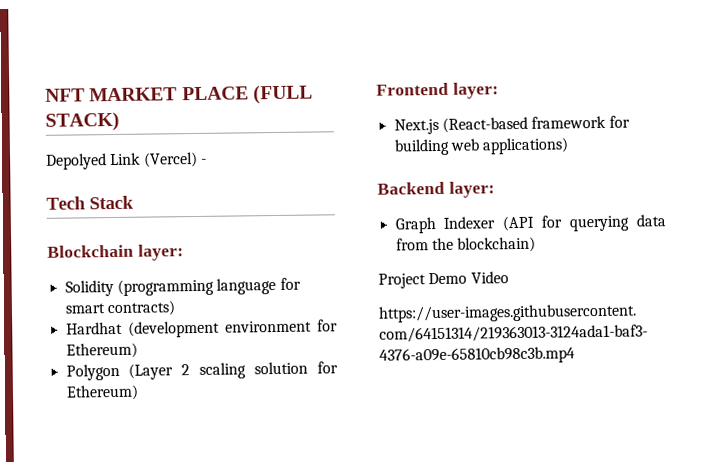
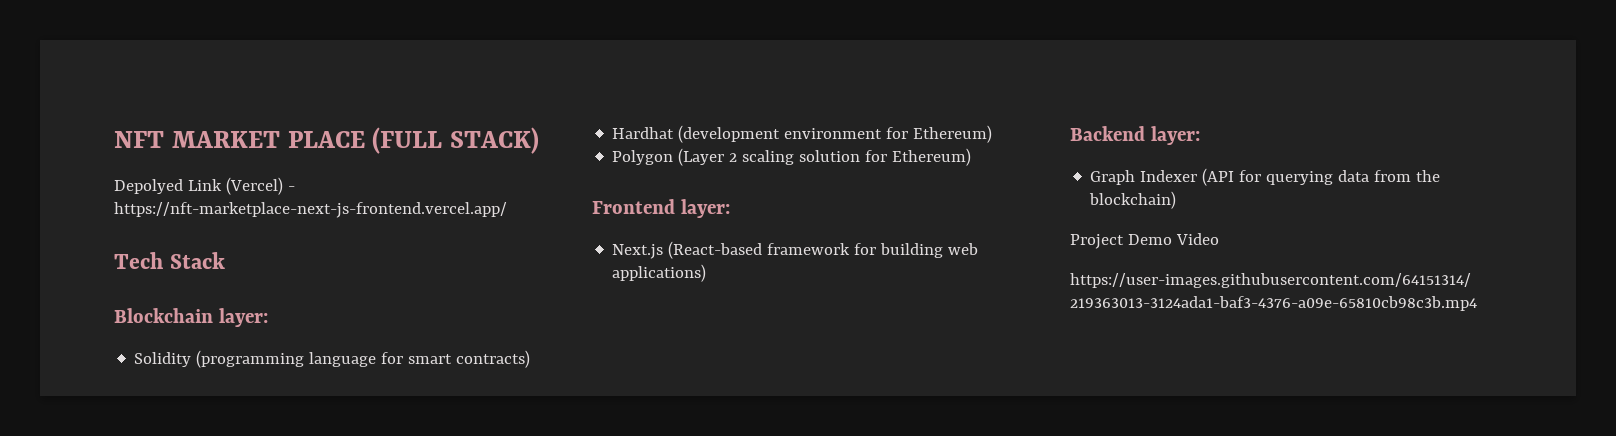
- Depolyed Link (Vercel) -
+ Depolyed Link (Vercel) - https://nft-marketplace-next-js-frontend.vercel.app/

